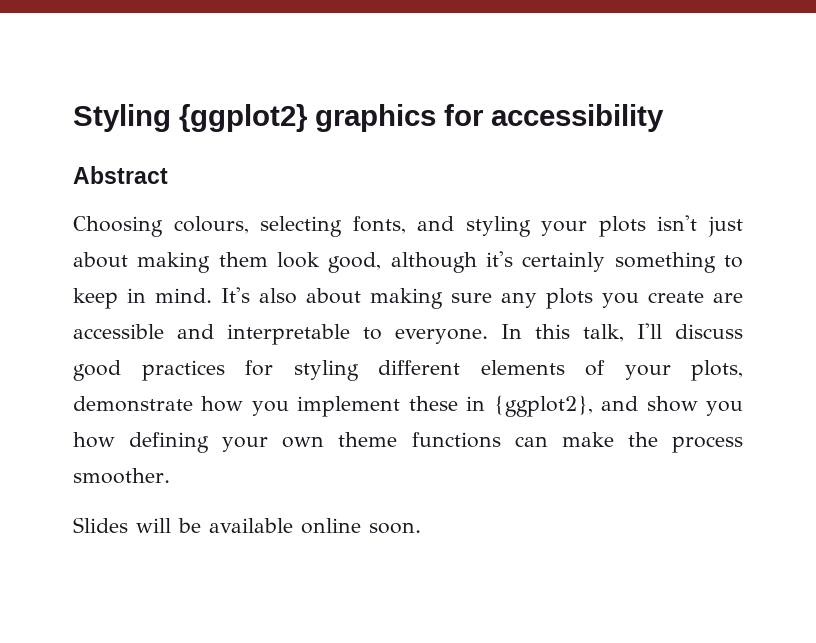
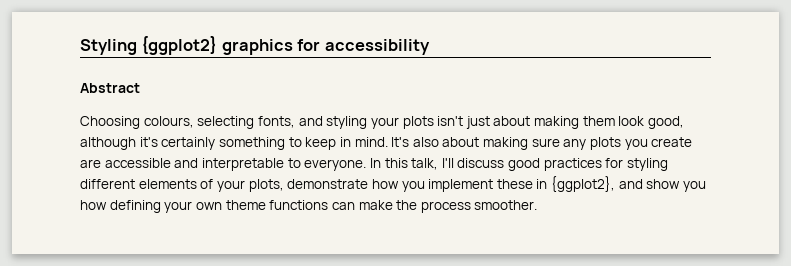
- Slides will be available online soon.

